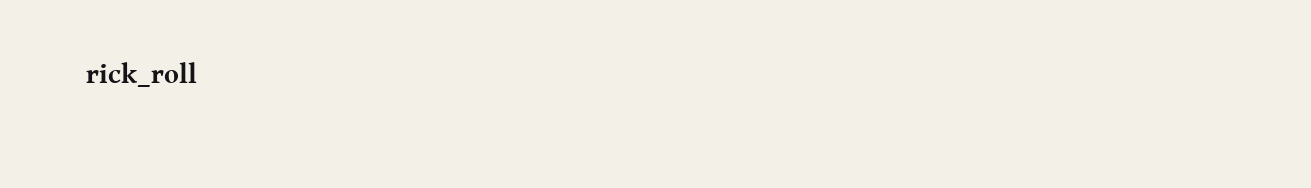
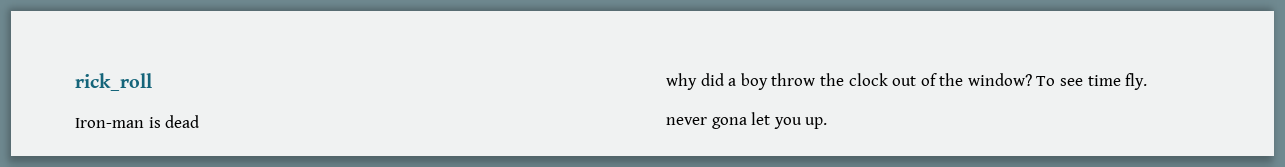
+ Iron-man is dead
+ why did a boy throw the clock out of the window? To see time fly.
+ never gona let you up.

